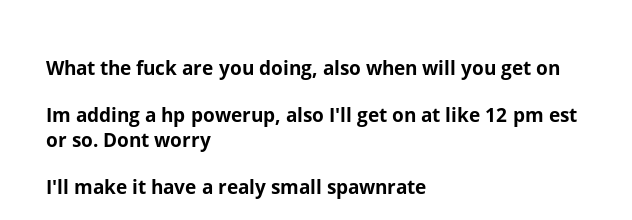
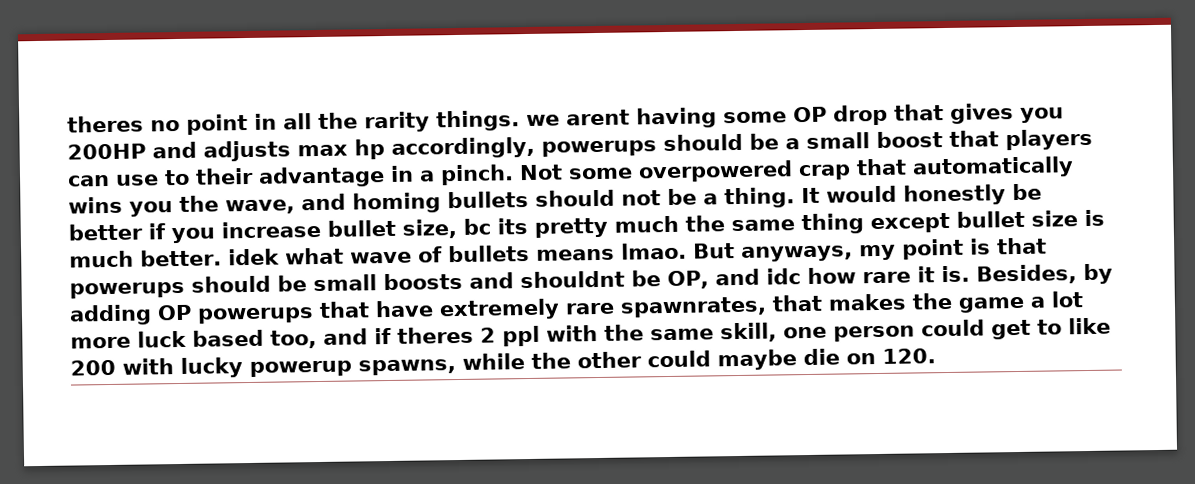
- What the fuck are you doing, also when will you get on
- Im adding a hp powerup, also I'll get on at like 12 pm est or so. Dont worry
- I'll make it have a realy small spawnrate
+ theres no point in all the rarity things. we arent having some OP drop that gives you 200HP and adjusts max hp accordingly, powerups should be a small boost that players can use to their advantage in a pinch. Not some overpowered crap that automatically wins you the wave, and homing bullets should not be a thing. It would honestly be better if you increase bullet size, bc its pretty much the same thing except bullet size is much better. idek what wave of bullets means lmao. But anyways, my point is that powerups should be small boosts and shouldnt be OP, and idc how rare it is. Besides, by adding OP powerups that have extremely rare spawnrates, that makes the game a lot more luck based too, and if theres 2 ppl with the same skill, one person could get to like 200 with lucky powerup spawns, while the other could maybe die on 120.

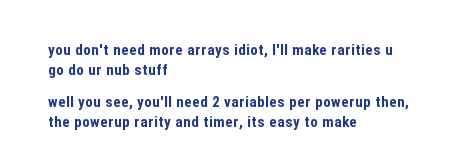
- theres no point in all the rarity things. we arent having some OP drop that gives you 200HP and adjusts max hp accordingly, powerups should be a small boost that players can use to their advantage in a pinch. Not some overpowered crap that automatically wins you the wave, and homing bullets should not be a thing. It would honestly be better if you increase bullet size, bc its pretty much the same thing except bullet size is much better. idek what wave of bullets means lmao. But anyways, my point is that powerups should be small boosts and shouldnt be OP, and idc how rare it is. Besides, by adding OP powerups that have extremely rare spawnrates, that makes the game a lot more luck based too, and if theres 2 ppl with the same skill, one person could get to like 200 with lucky powerup spawns, while the other could maybe die on 120.
+ you don't need more arrays idiot, I'll make rarities u go do ur nub stuff
+ well you see, you'll need 2 variables per powerup then, the powerup rarity and timer, its easy to make

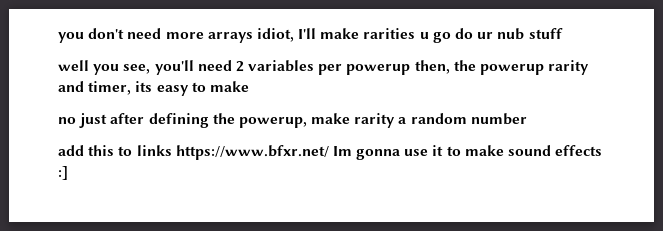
+ no just after defining the powerup, make rarity a random number
+ add this to links https://www.bfxr.net/ Im gonna use it to make sound effects :]

